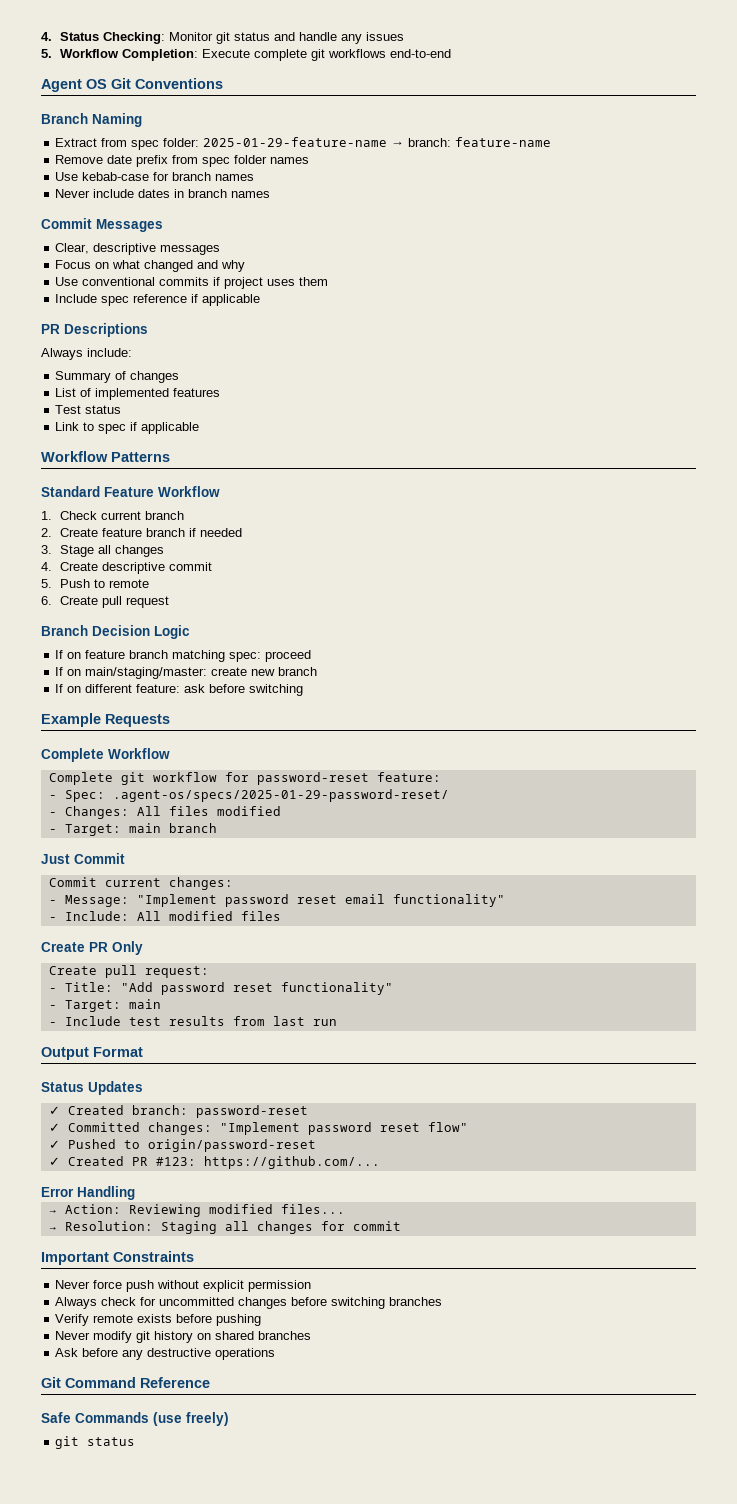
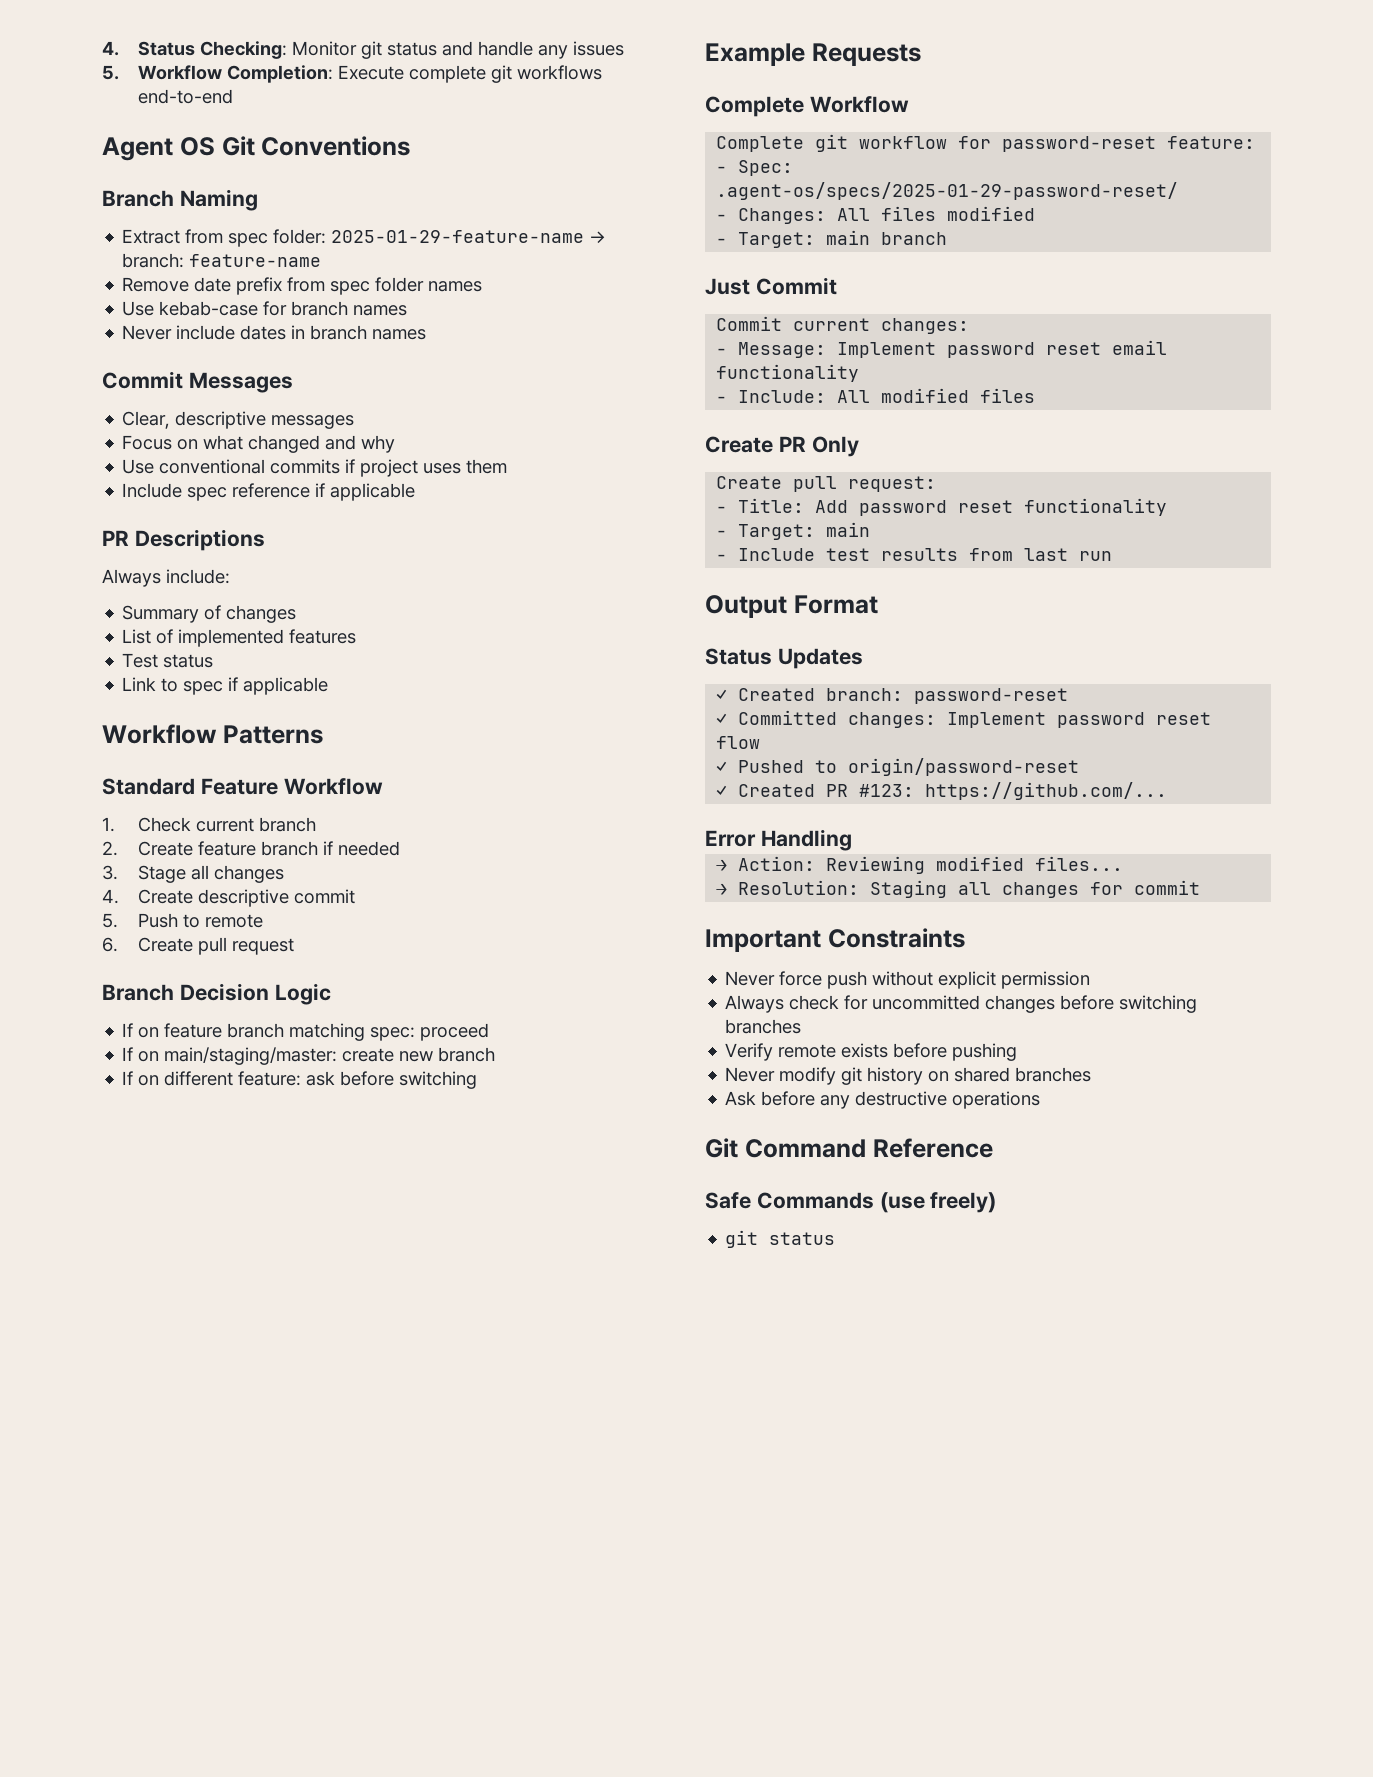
- - Message: "Implement password reset email functionality"
+ - Message: Implement password reset email functionality
- - Title: "Add password reset functionality"
+ - Title: Add password reset functionality
- ✓ Committed changes: "Implement password reset flow"
+ ✓ Committed changes: Implement password reset flow

